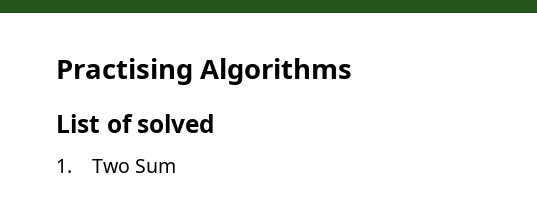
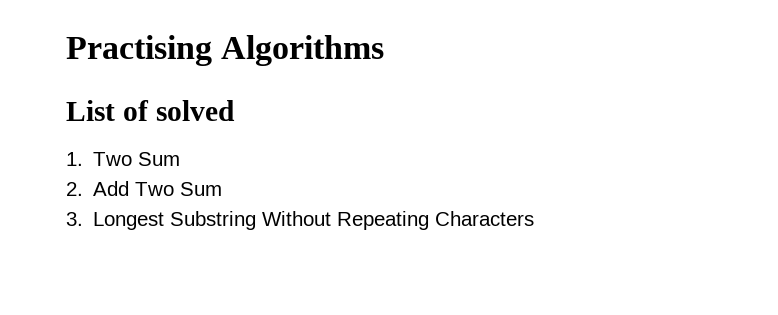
+ 2. Add Two Sum
+ 3. Longest Substring Without Repeating Characters

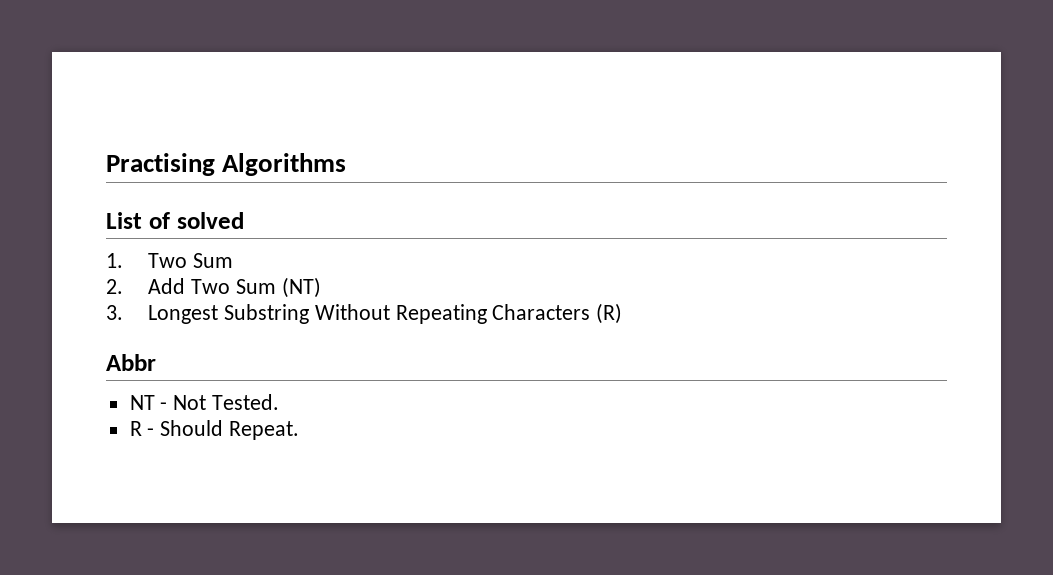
- 2. Add Two Sum
+ 2. Add Two Sum (NT)
- 3. Longest Substring Without Repeating Characters
+ 3. Longest Substring Without Repeating Characters (R)
+ Abbr
+ NT - Not Tested.
+ R - Should Repeat.

